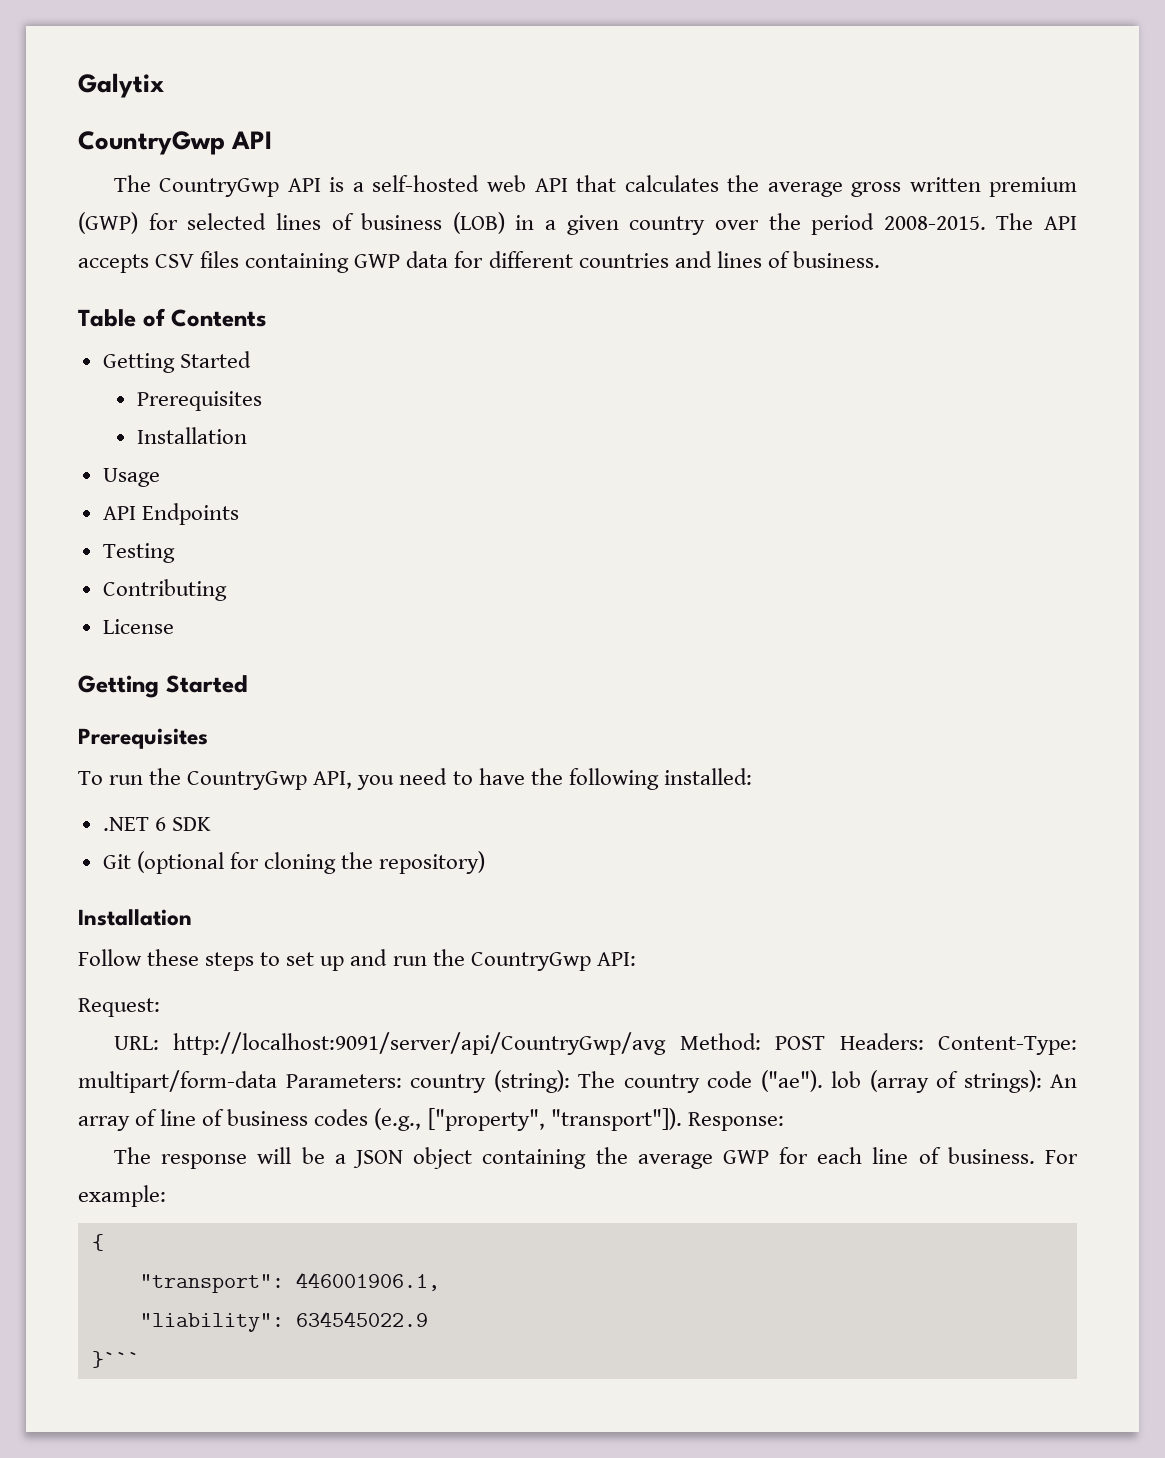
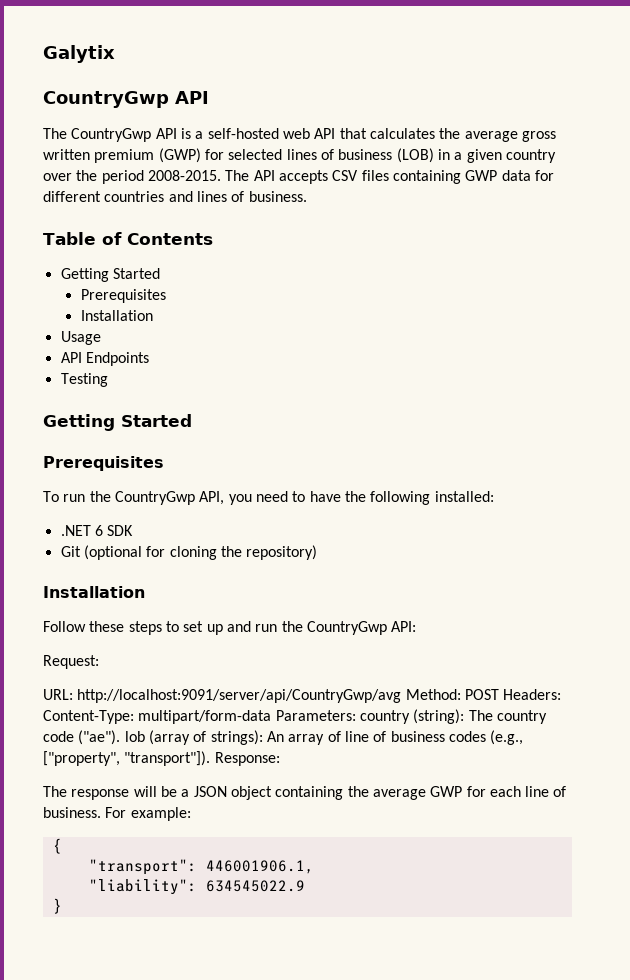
- Contributing
- License
- }```
+ }

